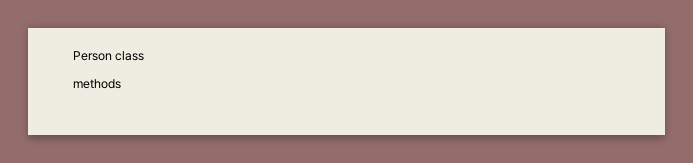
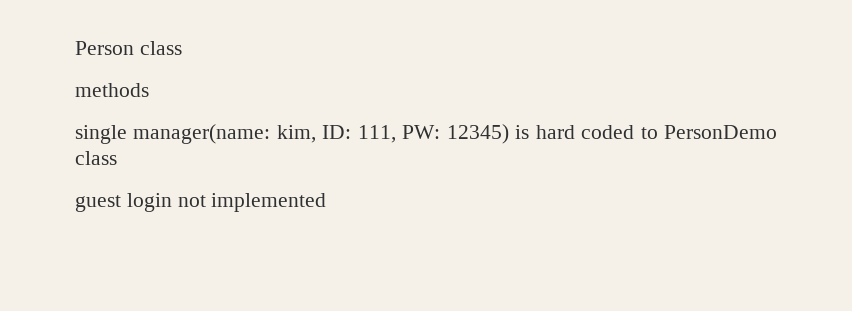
+ single manager(name: kim, ID: 111, PW: 12345) is hard coded to PersonDemo class
+ guest login not implemented

